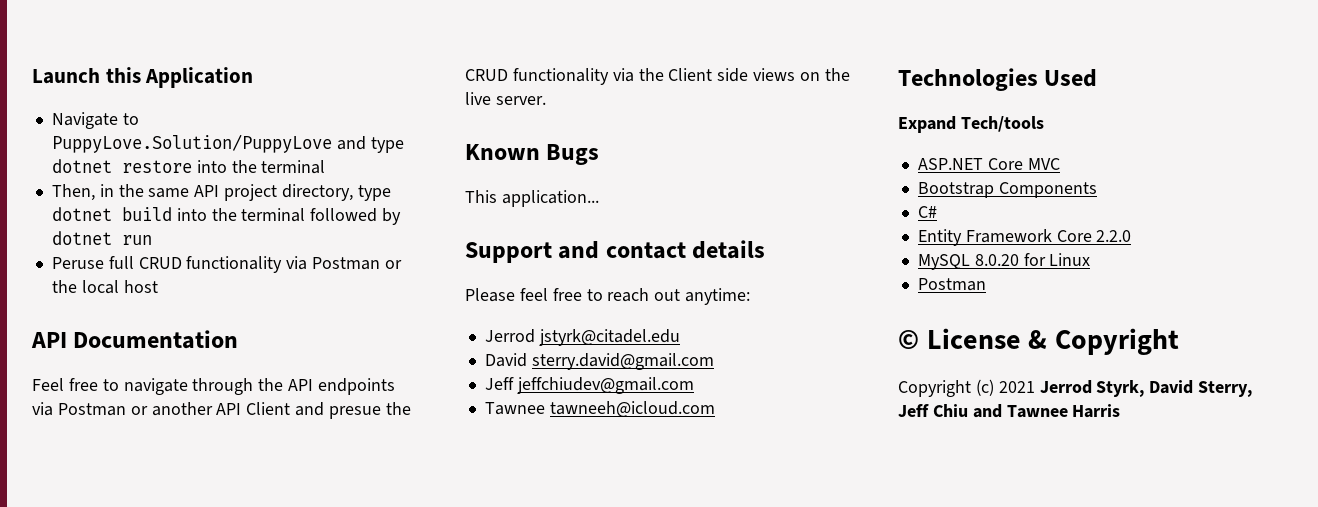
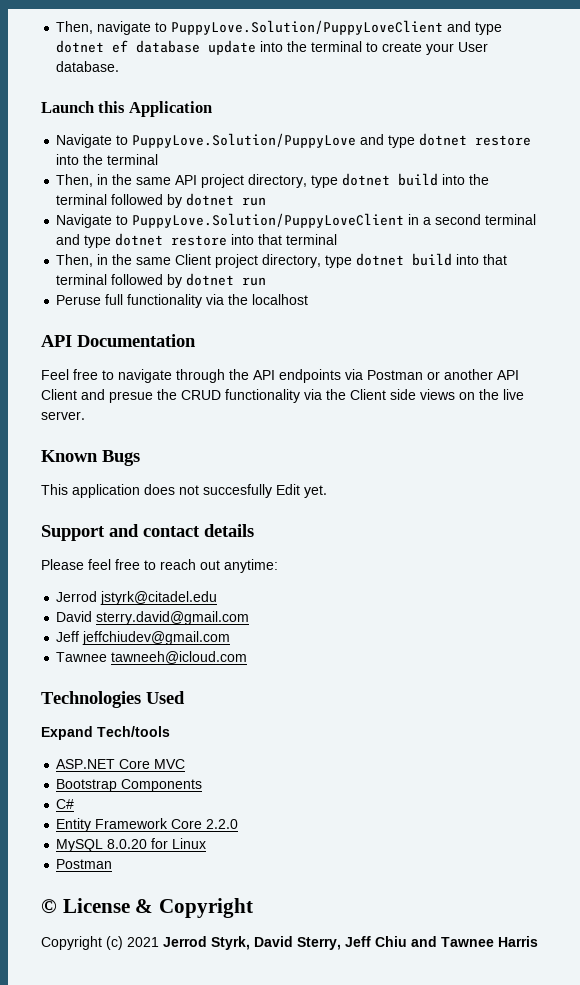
+ Then, navigate to PuppyLove.Solution/PuppyLoveClient and type dotnet ef database update into the terminal to create your User database.
+ Navigate to PuppyLove.Solution/PuppyLoveClient in a second terminal and type dotnet restore into that terminal
+ Then, in the same Client project directory, type dotnet build into that terminal followed by dotnet run
- Peruse full CRUD functionality via Postman or the local host
+ Peruse full functionality via the localhost
- This application...
+ This application does not succesfully Edit yet.

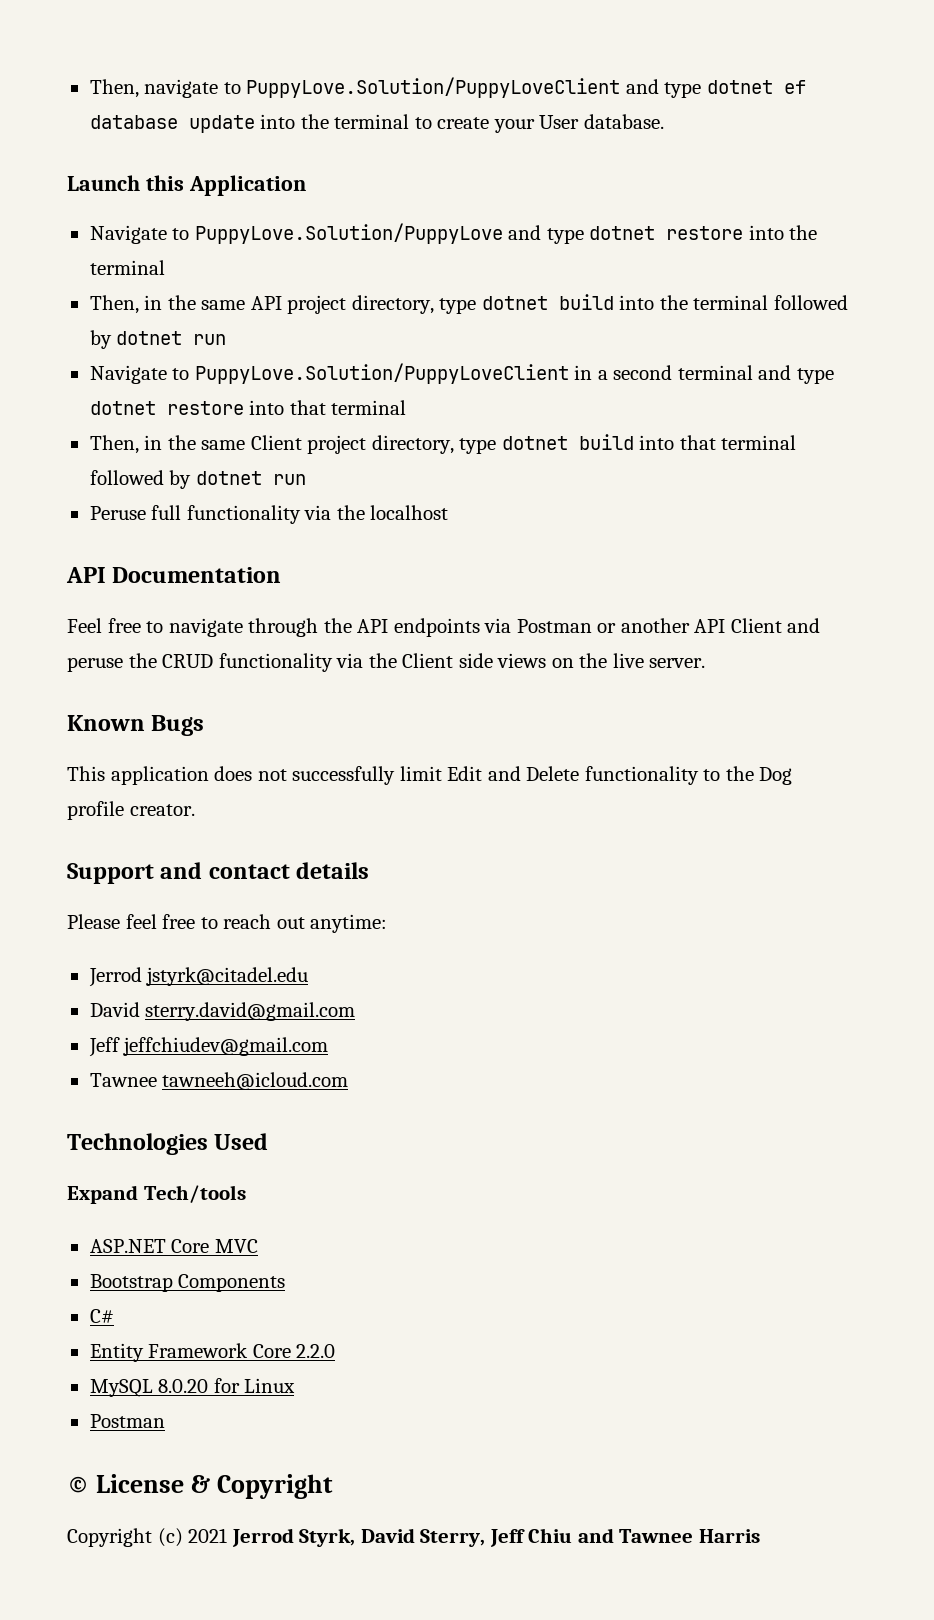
- Feel free to navigate through the API endpoints via Postman or another API Client and presue the CRUD functionality via the Client side views on the live server.
+ Feel free to navigate through the API endpoints via Postman or another API Client and peruse the CRUD functionality via the Client side views on the live server.
- This application does not succesfully Edit yet.
+ This application does not successfully limit Edit and Delete functionality to the Dog profile creator.

